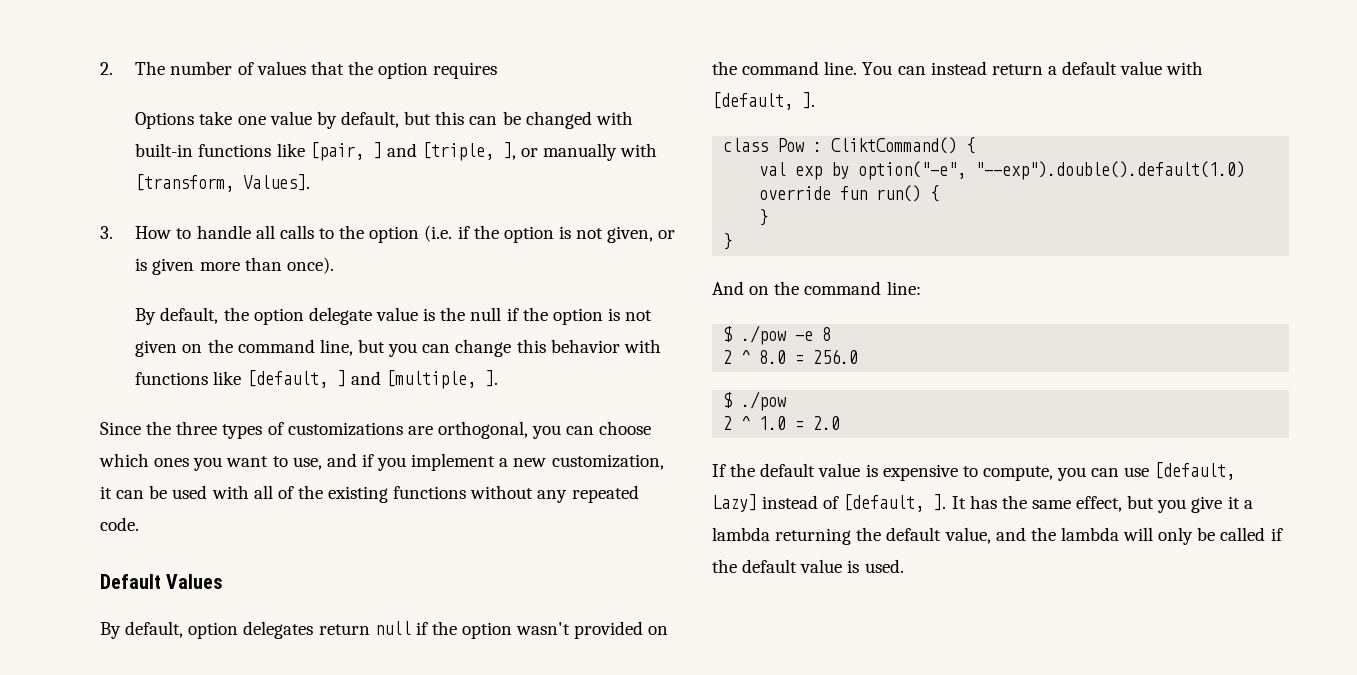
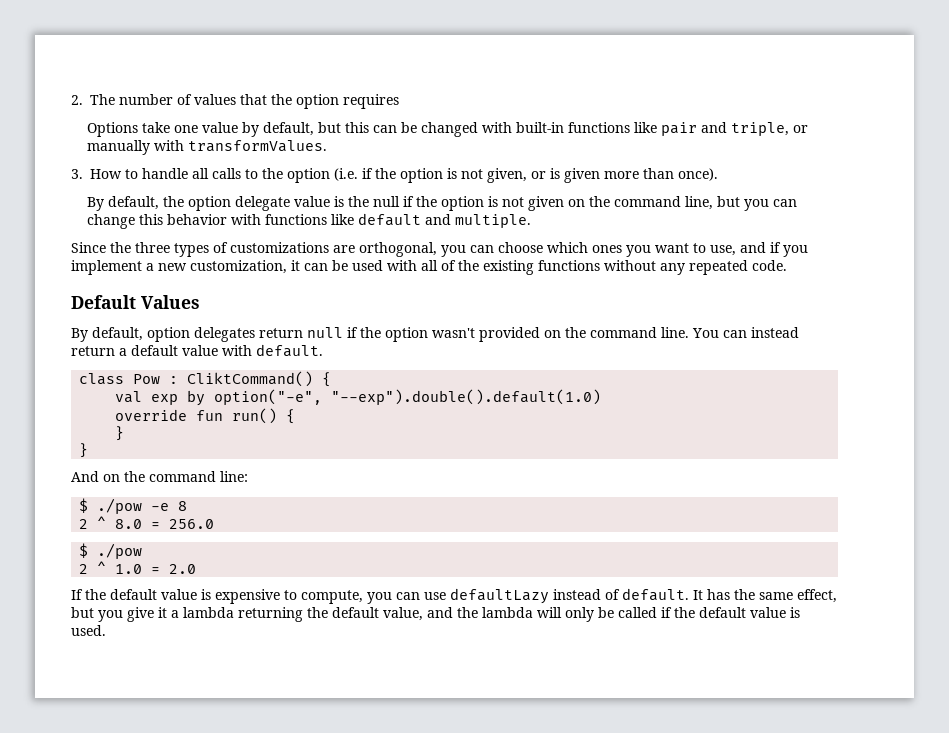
- Options take one value by default, but this can be changed with built-in functions like [pair, ] and [triple, ], or manually with [transform, Values].
+ Options take one value by default, but this can be changed with built-in functions like pair and triple, or manually with transformValues.
- By default, the option delegate value is the null if the option is not given on the command line, but you can change this behavior with functions like [default, ] and [multiple, ].
+ By default, the option delegate value is the null if the option is not given on the command line, but you can change this behavior with functions like default and multiple.
- You can instead return a default value with [default, ].
+ You can instead return a default value with default.
- If the default value is expensive to compute, you can use [default, Lazy] instead of [default, ].
+ If the default value is expensive to compute, you can use defaultLazy instead of default.

